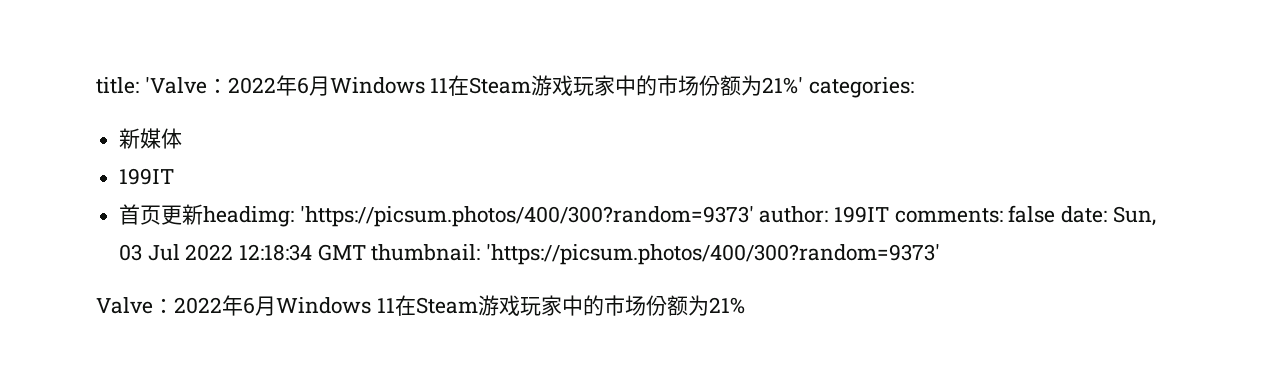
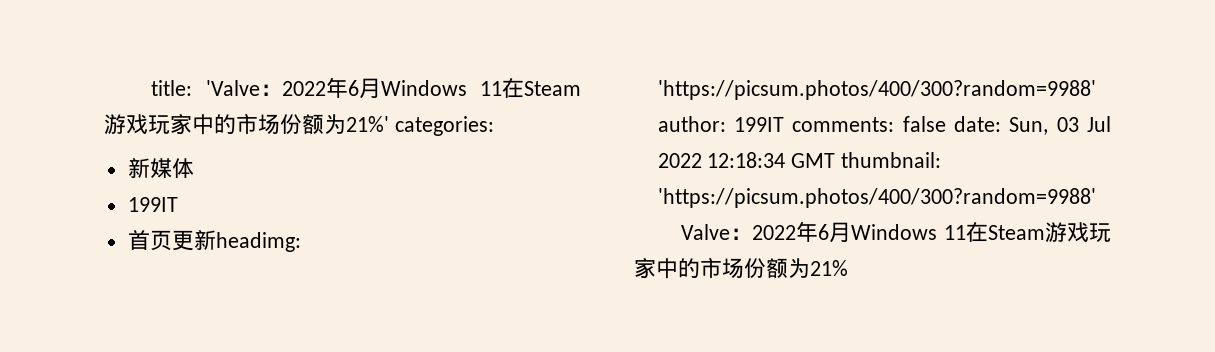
- 首页更新headimg: 'https://picsum.photos/400/300?random=9373' author: 199IT comments: false date: Sun, 03 Jul 2022 12:18:34 GMT thumbnail: 'https://picsum.photos/400/300?random=9373'
+ 首页更新headimg: 'https://picsum.photos/400/300?random=9988' author: 199IT comments: false date: Sun, 03 Jul 2022 12:18:34 GMT thumbnail: 'https://picsum.photos/400/300?random=9988'

